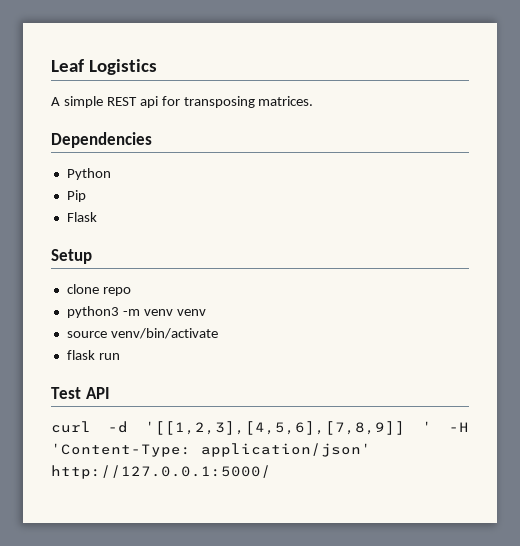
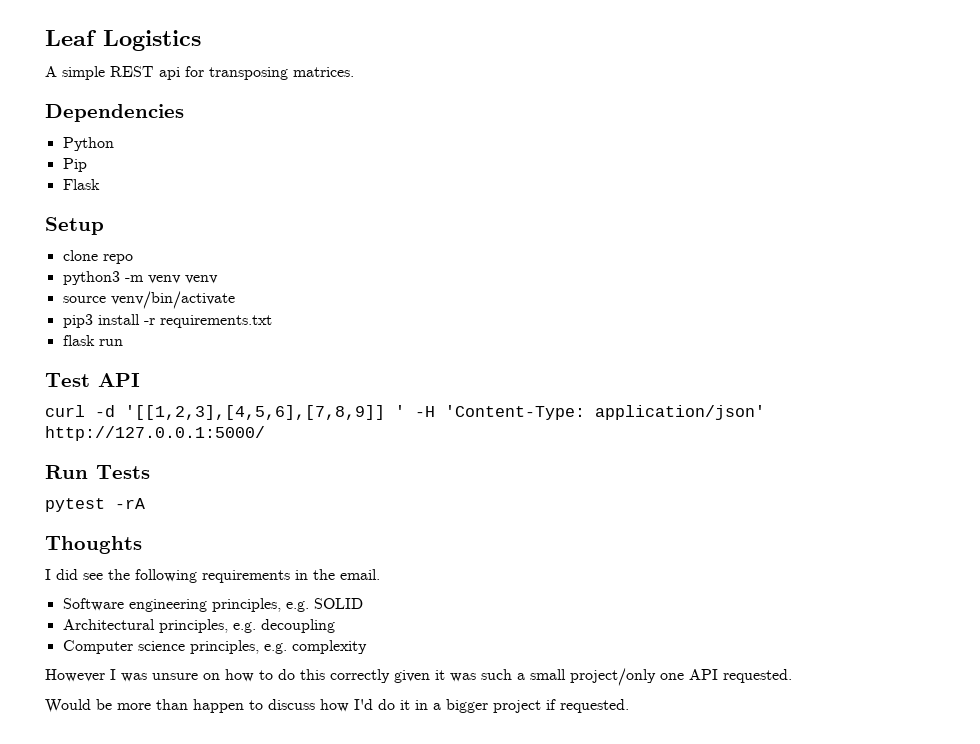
+ pip3 install -r requirements.txt
+ Run Tests
+ pytest -rA
+ Thoughts
+ I did see the following requirements in the email.
+ Software engineering principles, e.g. SOLID
+ Architectural principles, e.g. decoupling
+ Computer science principles, e.g. complexity
+ However I was unsure on how to do this correctly given it was such a small project/only one API requested.
+ Would be more than happen to discuss how I'd do it in a bigger project if requested.

